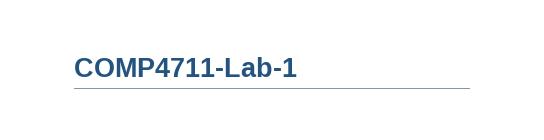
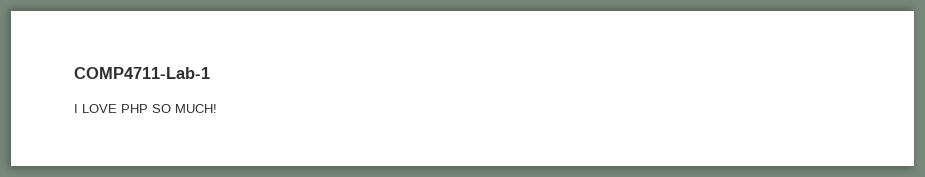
+ I LOVE PHP SO MUCH!

